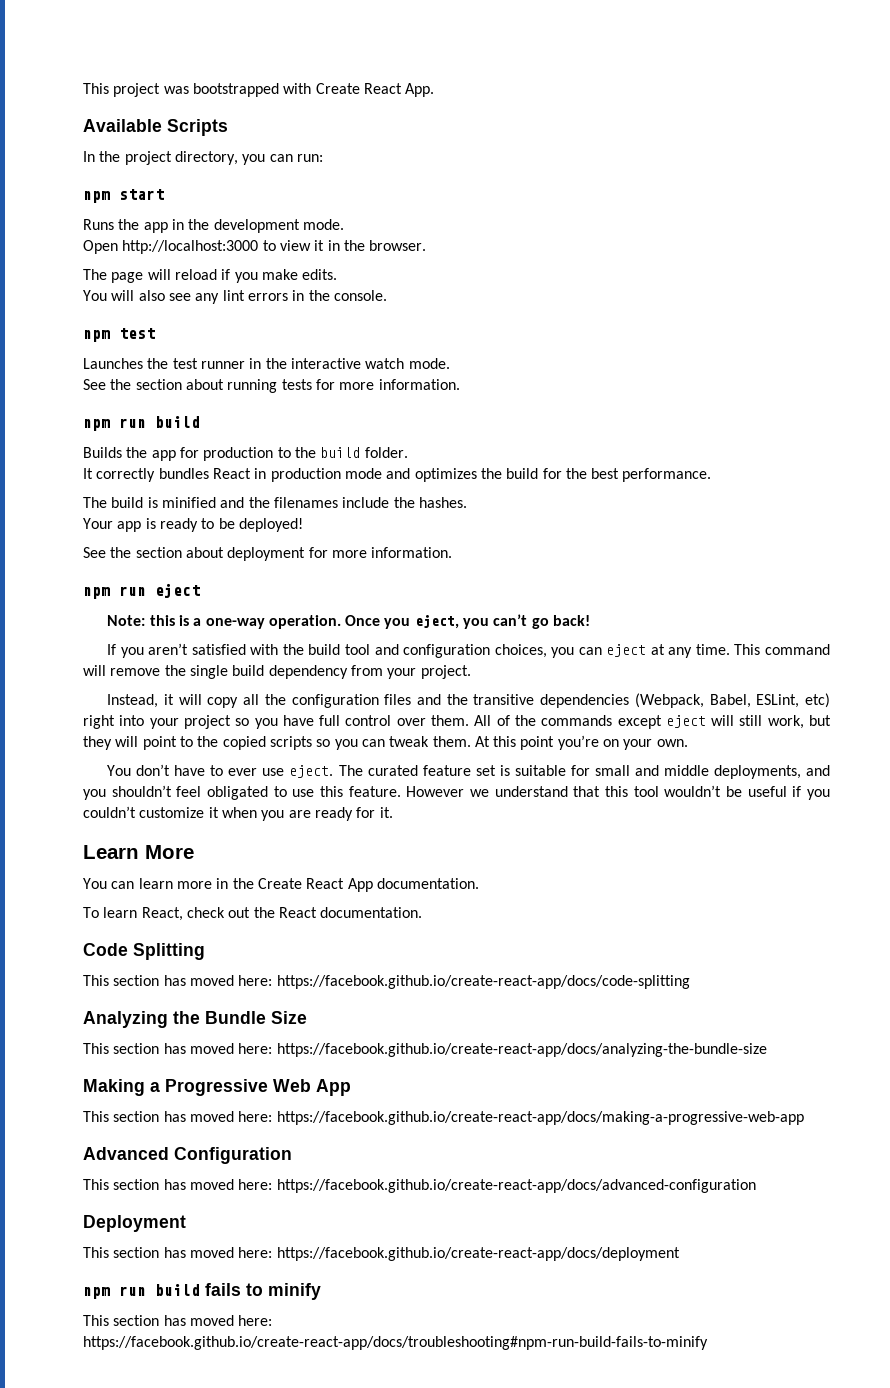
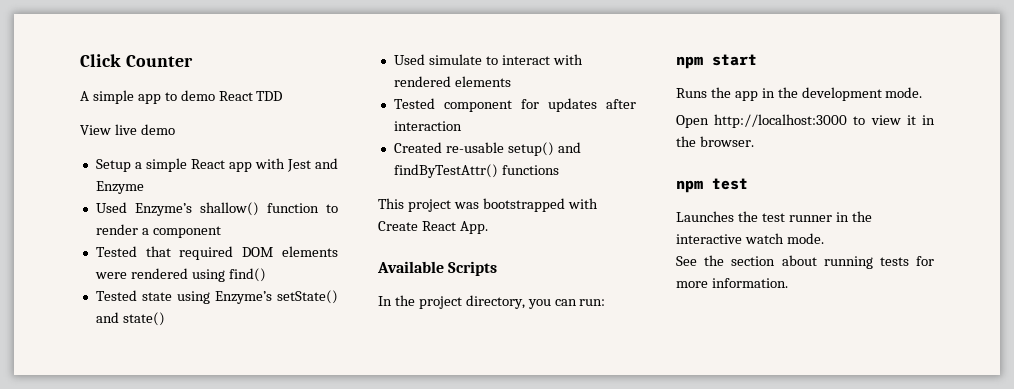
+ Click Counter
+ A simple app to demo React TDD
+ View live demo
+ Setup a simple React app with Jest and Enzyme
+ Used Enzyme’s shallow() function to render a component
+ Tested that required DOM elements were rendered using find()
+ Tested state using Enzyme’s setState() and state()
+ Used simulate to interact with rendered elements
+ Tested component for updates after interaction
+ Created re-usable setup() and findByTestAttr() functions
- The page will reload if you make edits.
- You will also see any lint errors in the console.
  See the section about running tests for more information.
- npm run build
- Builds the app for production to the build folder.
- It correctly bundles React in production mode and optimizes the build for the best performance.
- The build is minified and the filenames include the hashes.
- Your app is ready to be deployed!
- See the section about deployment for more information.
- npm run eject
- Note: this is a one-way operation. Once you eject, you can’t go back!
- If you aren’t satisfied with the build tool and configuration choices, you can eject at any time. This command will remove the single build dependency from your project.
- Instead, it will copy all the configuration files and the transitive dependencies (Webpack, Babel, ESLint, etc) right into your project so you have full control over them. All of the commands except eject will still work, but they will point to the copied scripts so you can tweak them. At this point you’re on your own.
- You don’t have to ever use eject. The curated feature set is suitable for small and middle deployments, and you shouldn’t feel obligated to use this feature. However we understand that this tool wouldn’t be useful if you couldn’t customize it when you are ready for it.
- Learn More
- You can learn more in the Create React App documentation.
- To learn React, check out the React documentation.
- Code Splitting
- This section has moved here: https://facebook.github.io/create-react-app/docs/code-splitting
- Analyzing the Bundle Size
- This section has moved here: https://facebook.github.io/create-react-app/docs/analyzing-the-bundle-size
- Making a Progressive Web App
- This section has moved here: https://facebook.github.io/create-react-app/docs/making-a-progressive-web-app
- Advanced Configuration
- This section has moved here: https://facebook.github.io/create-react-app/docs/advanced-configuration
- Deployment
- This section has moved here: https://facebook.github.io/create-react-app/docs/deployment
- npm run build fails to minify
- This section has moved here: https://facebook.github.io/create-react-app/docs/troubleshooting#npm-run-build-fails-to-minify

